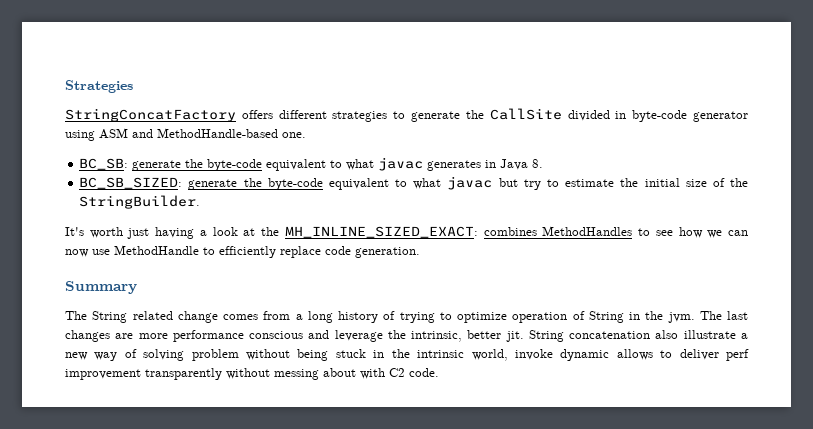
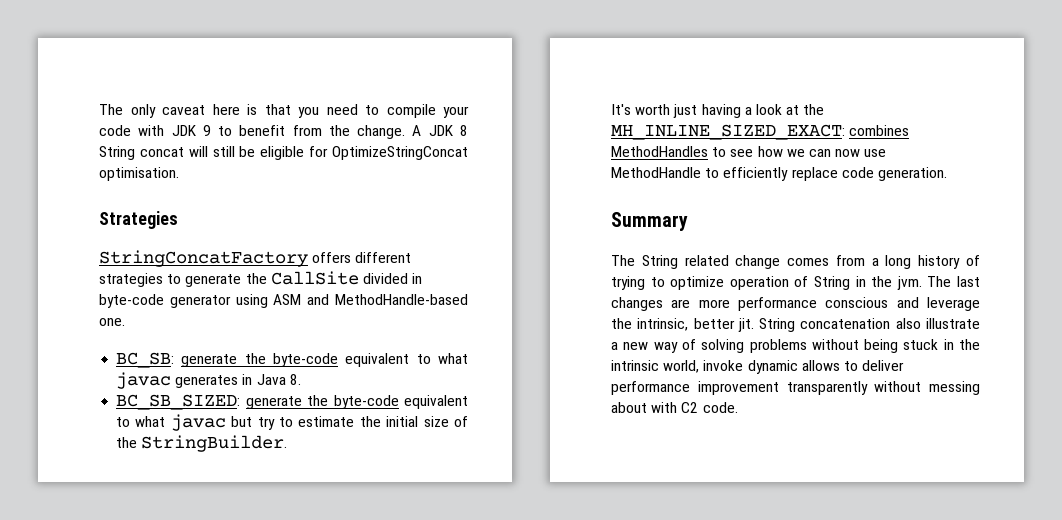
+ The only caveat here is that you need to compile your code with JDK 9 to benefit from the change. A JDK 8 String concat will still be eligible for OptimizeStringConcat optimisation.
- String concatenation also illustrate a new way of solving problem without being stuck in the intrinsic world, invoke dynamic allows to deliver perf improvement transparently without messing about with C2 code.
+ String concatenation also illustrate a new way of solving problems without being stuck in the intrinsic world, invoke dynamic allows to deliver performance improvement transparently without messing about with C2 code.

